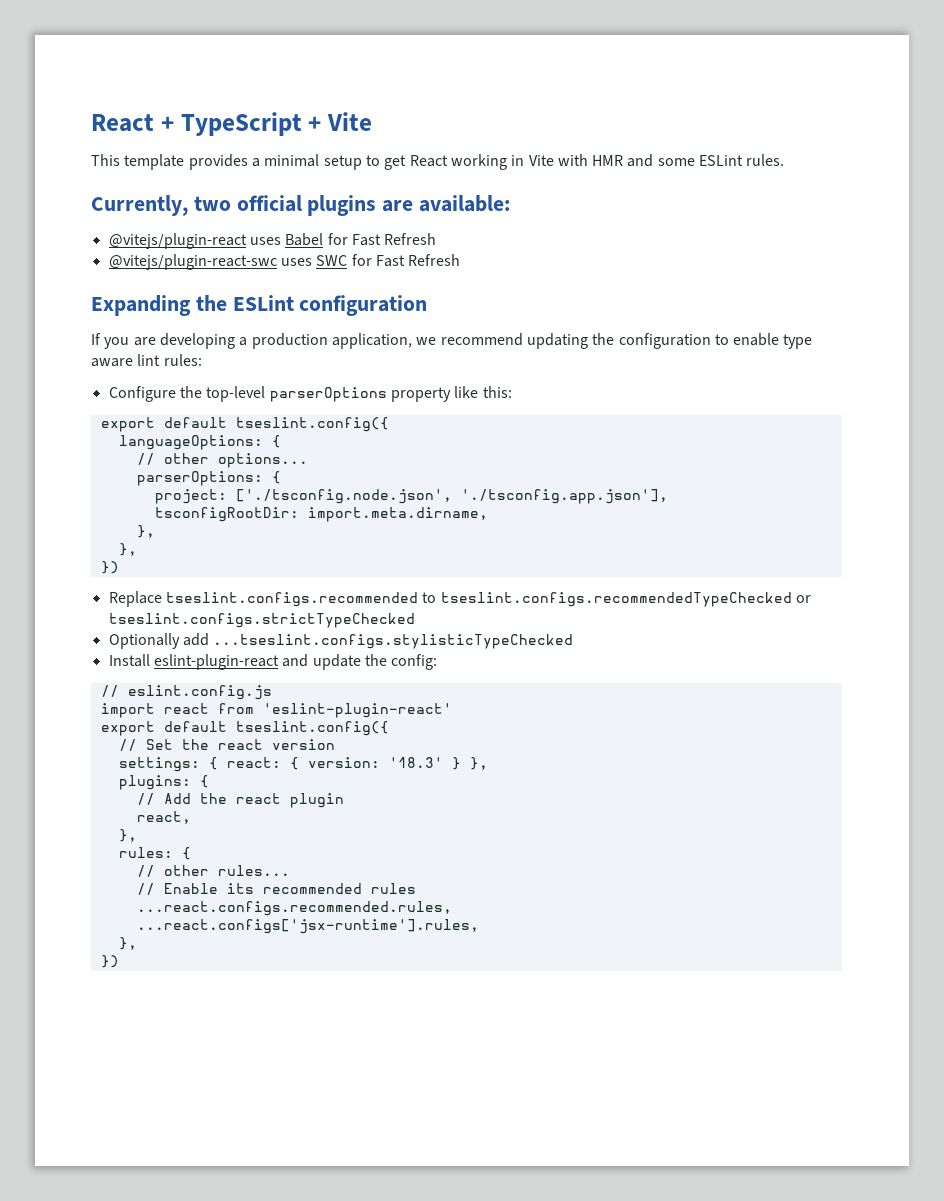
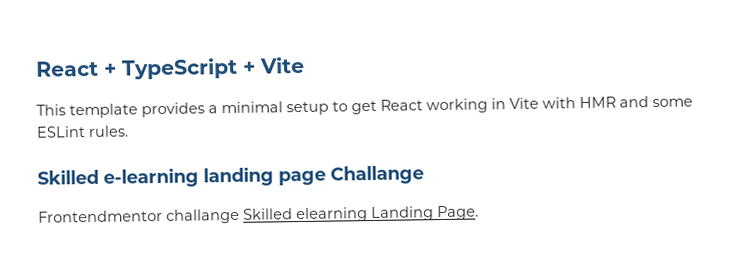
- Currently, two official plugins are available:
- @vitejs/plugin-react uses Babel for Fast Refresh
- @vitejs/plugin-react-swc uses SWC for Fast Refresh
- Expanding the ESLint configuration
- If you are developing a production application, we recommend updating the configuration to enable type aware lint rules:
- Configure the top-level parserOptions property like this:
- export default tseslint.config({
- languageOptions: {
- // other options...
- parserOptions: {
- project: ['./tsconfig.node.json', './tsconfig.app.json'],
- tsconfigRootDir: import.meta.dirname,
- },
- },
- })
- Replace tseslint.configs.recommended to tseslint.configs.recommendedTypeChecked or tseslint.configs.strictTypeChecked
- Optionally add ...tseslint.configs.stylisticTypeChecked
- Install eslint-plugin-react and update the config:
- // eslint.config.js
- import react from 'eslint-plugin-react'
- export default tseslint.config({
- // Set the react version
- settings: { react: { version: '18.3' } },
- plugins: {
- // Add the react plugin
- react,
- },
- rules: {
- // other rules...
- // Enable its recommended rules
- ...react.configs.recommended.rules,
- ...react.configs['jsx-runtime'].rules,
- },
- })
+ Skilled e-learning landing page Challange
+ Frontendmentor challange Skilled elearning Landing Page.

